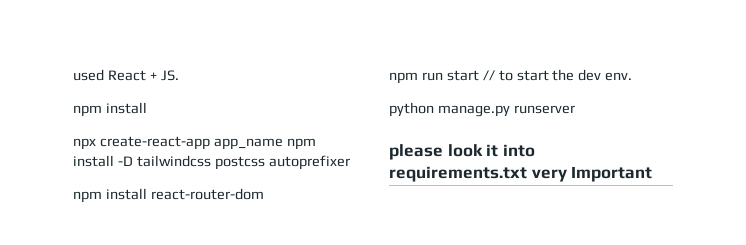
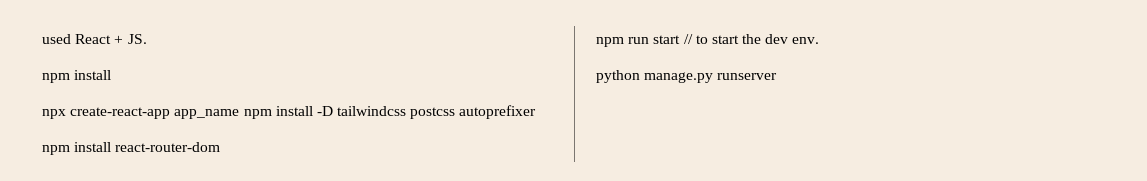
- please look it into requirements.txt very Important

